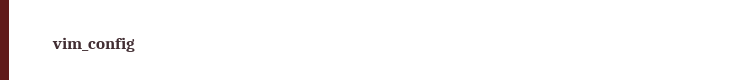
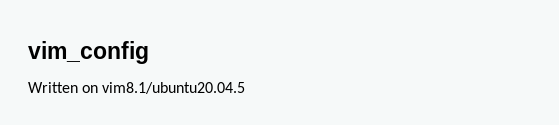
+ Written on vim8.1/ubuntu20.04.5

